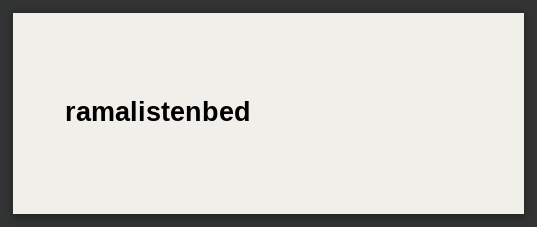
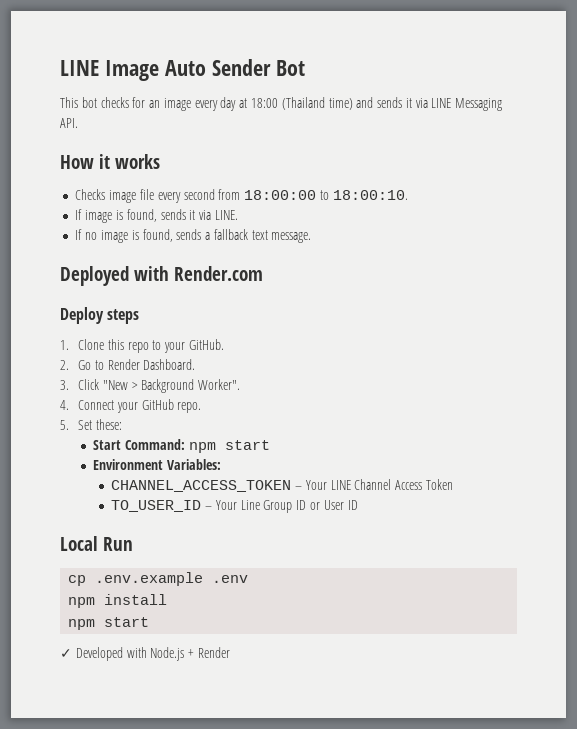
- ramalistenbed
+ LINE Image Auto Sender Bot
+ This bot checks for an image every day at 18:00 (Thailand time) and sends it via LINE Messaging API.
+ How it works
+ Checks image file every second from 18:00:00 to 18:00:10.
+ If image is found, sends it via LINE.
+ If no image is found, sends a fallback text message.
+ Deployed with Render.com
+ Deploy steps
+ 1. Clone this repo to your GitHub.
+ 2. Go to Render Dashboard.
+ 3. Click "New > Background Worker".
+ 4. Connect your GitHub repo.
+ 5. Set these:
+ Start Command: npm start
+ Environment Variables:
+ CHANNEL_ACCESS_TOKEN – Your LINE Channel Access Token
+ TO_USER_ID – Your Line Group ID or User ID
+ Local Run
+ cp .env.example .env
+ npm install
+ npm start
+ ✓ Developed with Node.js + Render

